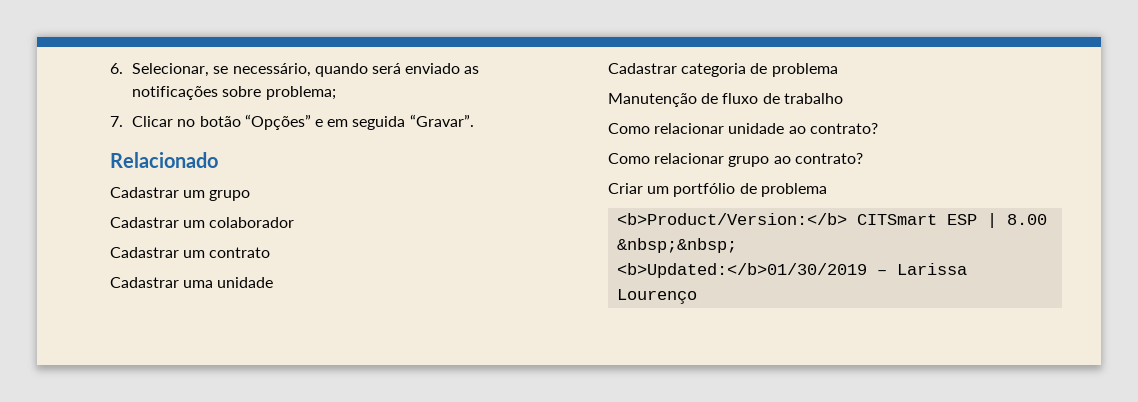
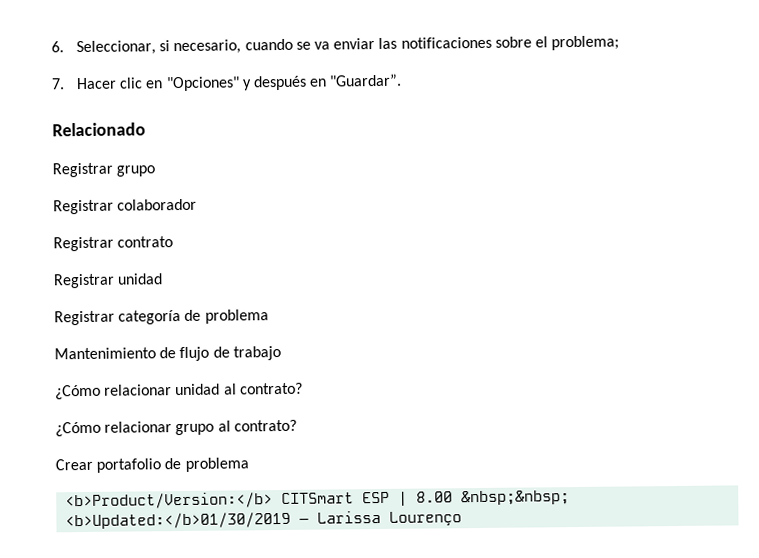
- 6. Selecionar, se necessário, quando será enviado as notificações sobre problema;
- 7. Clicar no botão “Opções” e em seguida “Gravar”.
+ 6. Seleccionar, si necesario, cuando se va enviar las notificaciones sobre el problema;
+ 7. Hacer clic en "Opciones" y después en "Guardar”.
- Cadastrar um grupo
+ Registrar grupo
- Cadastrar um colaborador
+ Registrar colaborador
- Cadastrar um contrato
+ Registrar contrato
- Cadastrar uma unidade
- Cadastrar categoria de problema
- Manutenção de fluxo de trabalho
- Como relacionar unidade ao contrato?
- Como relacionar grupo ao contrato?
- Criar um portfólio de problema
+ Registrar unidad
+ Registrar categoría de problema
+ Mantenimiento de flujo de trabajo
+ ¿Cómo relacionar unidad al contrato?
+ ¿Cómo relacionar grupo al contrato?
+ Crear portafolio de problema

